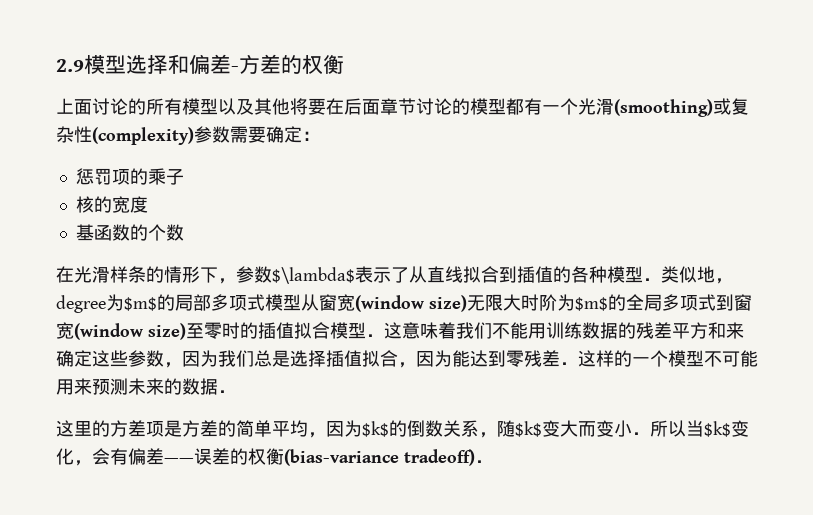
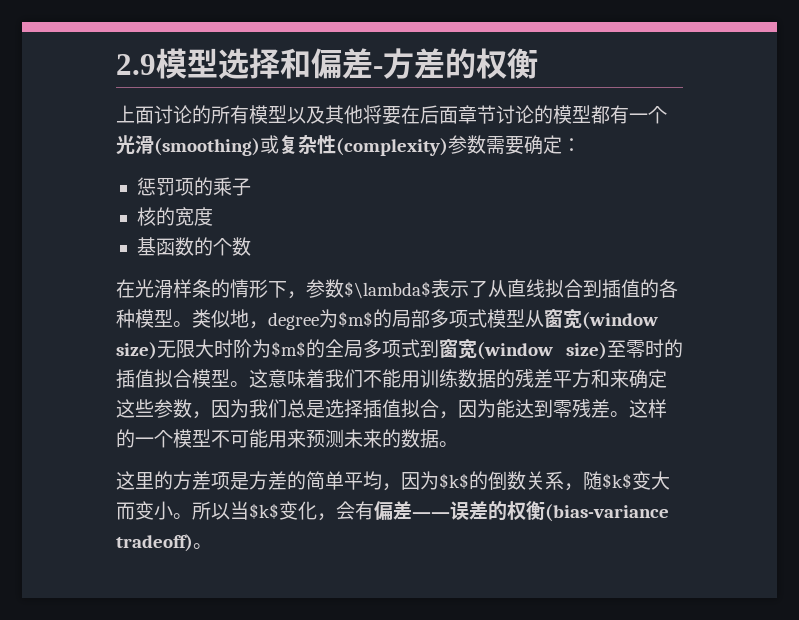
- 在光滑样条的情形下，参数$\lambda$表示了从直线拟合到插值的各种模型．类似地，degree为$m$的局部多项式模型从窗宽(window size)无限大时阶为$m$的全局多项式到窗宽(window size)至零时的插值拟合模型．这意味着我们不能用训练数据的残差平方和来确定这些参数，因为我们总是选择插值拟合，因为能达到零残差．这样的一个模型不可能用来预测未来的数据．
+ 在光滑样条的情形下，参数$\lambda$表示了从直线拟合到插值的各种模型。类似地，degree为$m$的局部多项式模型从窗宽(window size)无限大时阶为$m$的全局多项式到窗宽(window size)至零时的插值拟合模型。这意味着我们不能用训练数据的残差平方和来确定这些参数，因为我们总是选择插值拟合，因为能达到零残差。这样的一个模型不可能用来预测未来的数据。
- 这里的方差项是方差的简单平均，因为$k$的倒数关系，随$k$变大而变小．所以当$k$变化，会有偏差——误差的权衡(bias-variance tradeoff)．
+ 这里的方差项是方差的简单平均，因为$k$的倒数关系，随$k$变大而变小。所以当$k$变化，会有偏差——误差的权衡(bias-variance tradeoff)。

